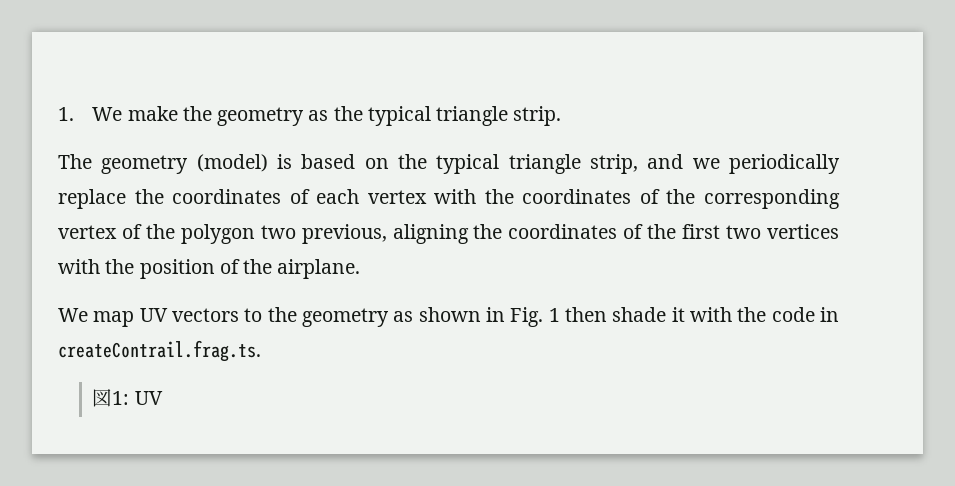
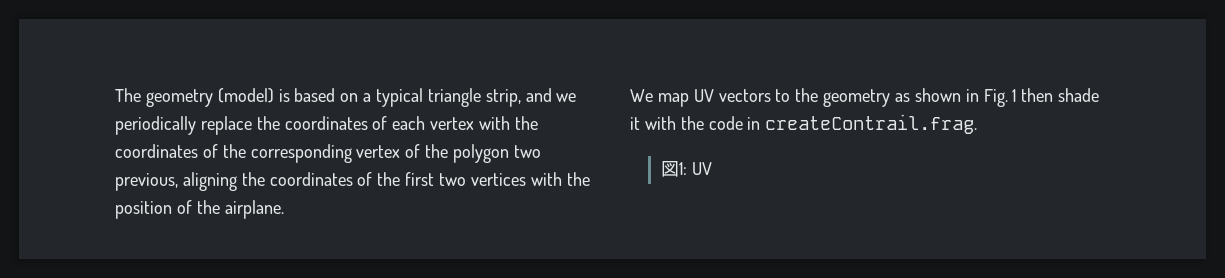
- 1. We make the geometry as the typical triangle strip.
- The geometry (model) is based on the typical triangle strip, and we periodically replace the coordinates of each vertex with the coordinates of the corresponding vertex of the polygon two previous, aligning the coordinates of the first two vertices with the position of the airplane.
+ The geometry (model) is based on a typical triangle strip, and we periodically replace the coordinates of each vertex with the coordinates of the corresponding vertex of the polygon two previous, aligning the coordinates of the first two vertices with the position of the airplane.
- We map UV vectors to the geometry as shown in Fig. 1 then shade it with the code in createContrail.frag.ts.
+ We map UV vectors to the geometry as shown in Fig. 1 then shade it with the code in createContrail.frag.

